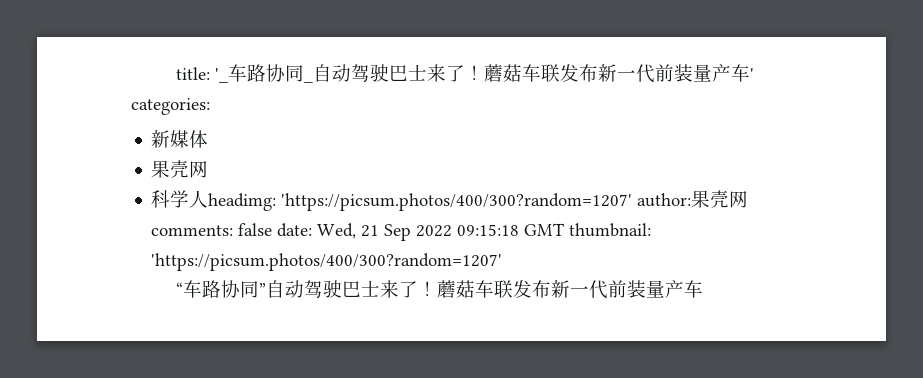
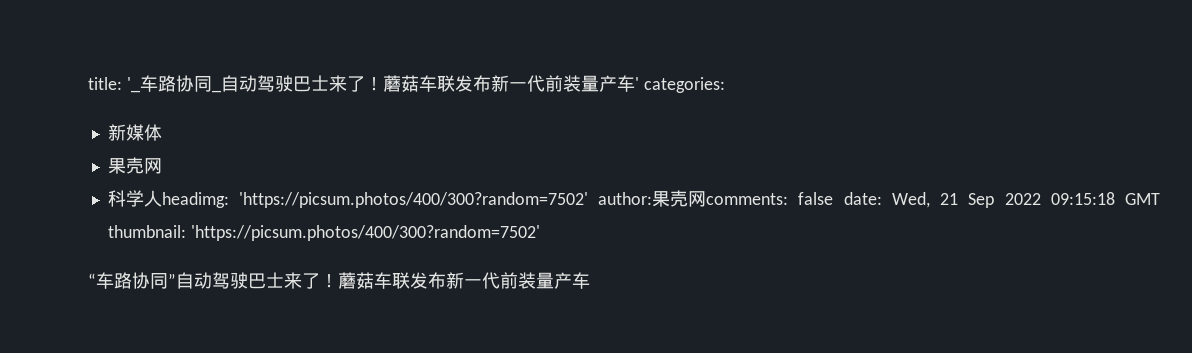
- 科学人headimg: 'https://picsum.photos/400/300?random=1207' author:果壳网comments: false date: Wed, 21 Sep 2022 09:15:18 GMT thumbnail: 'https://picsum.photos/400/300?random=1207'
+ 科学人headimg: 'https://picsum.photos/400/300?random=7502' author:果壳网comments: false date: Wed, 21 Sep 2022 09:15:18 GMT thumbnail: 'https://picsum.photos/400/300?random=7502'

